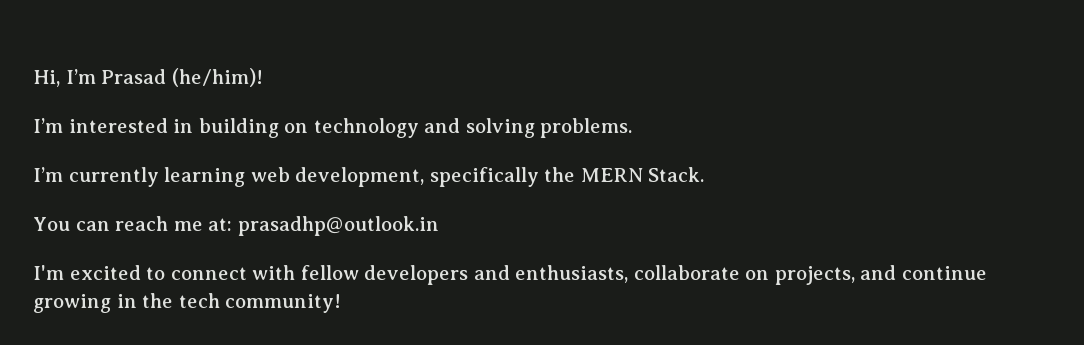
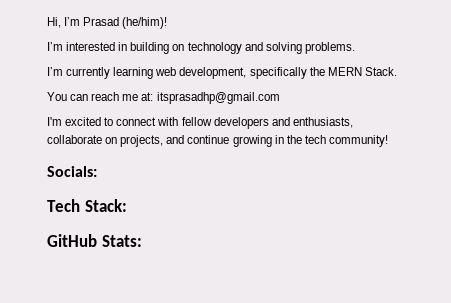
- You can reach me at: prasadhp@outlook.in
+ You can reach me at: itsprasadhp@gmail.com
+ Socials:
+ Tech Stack:
+ GitHub Stats:

